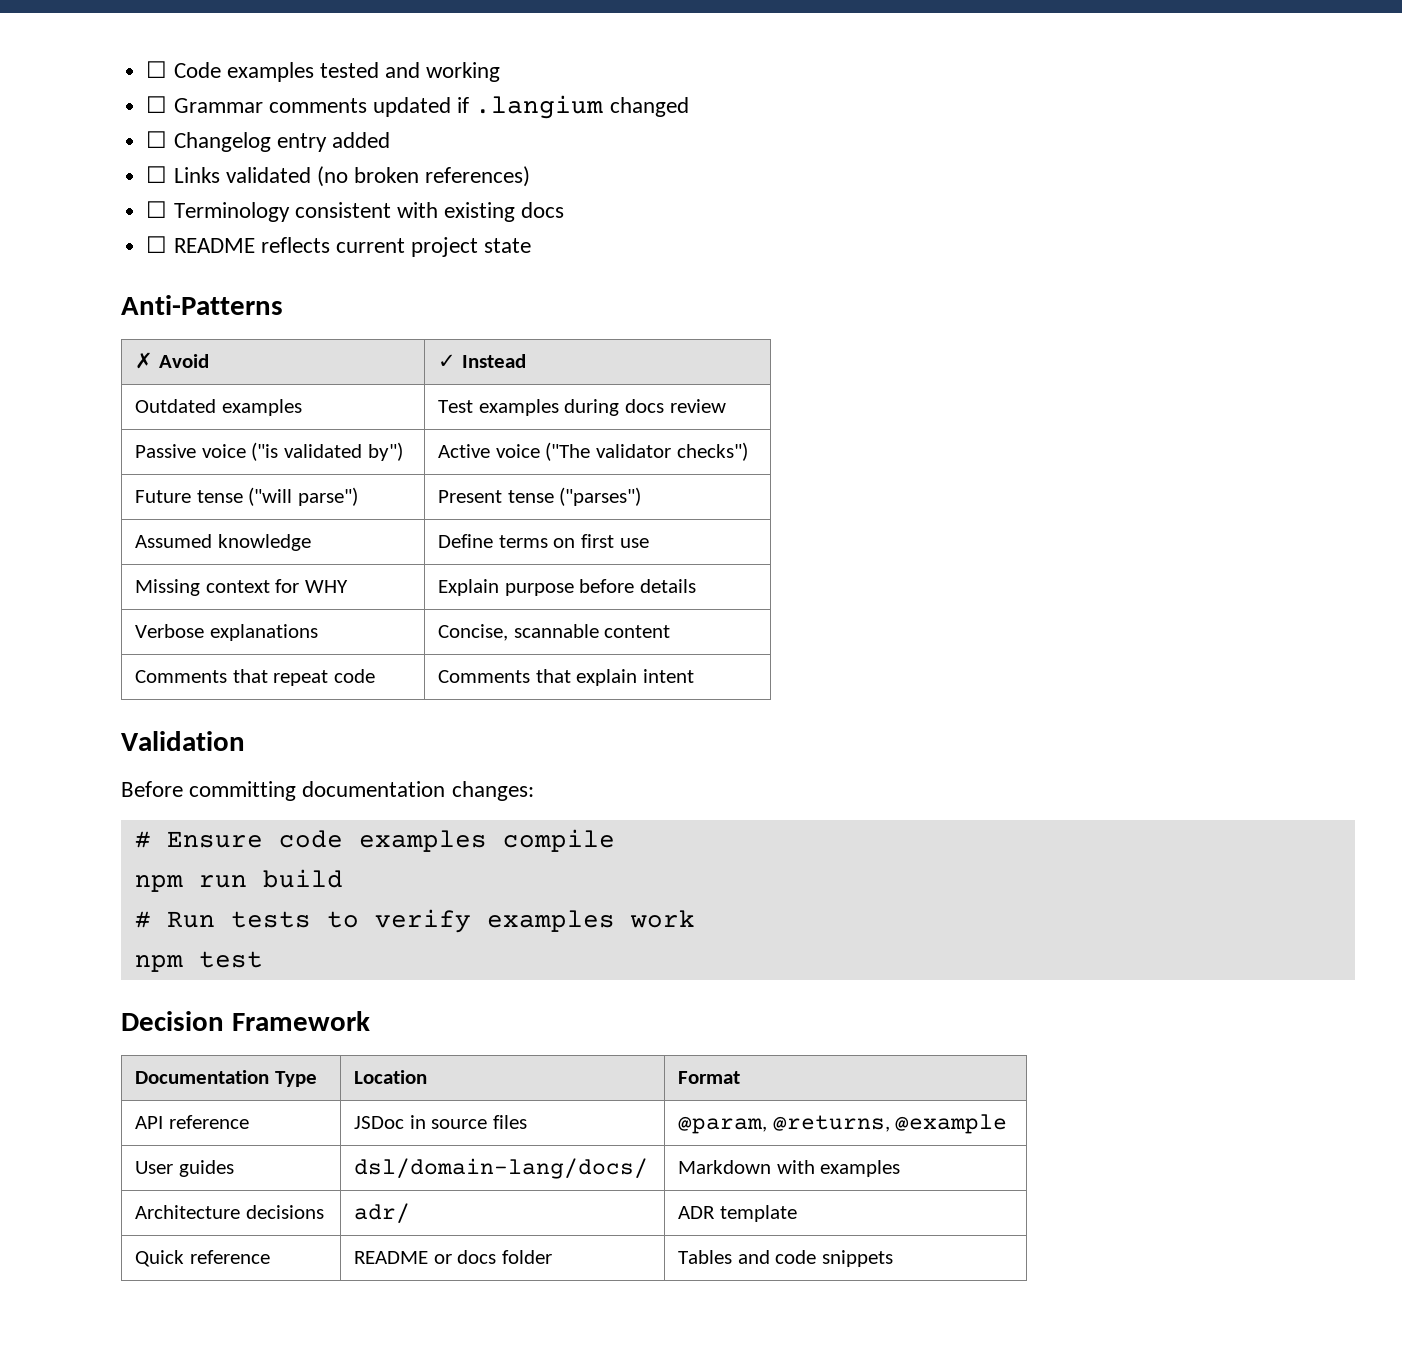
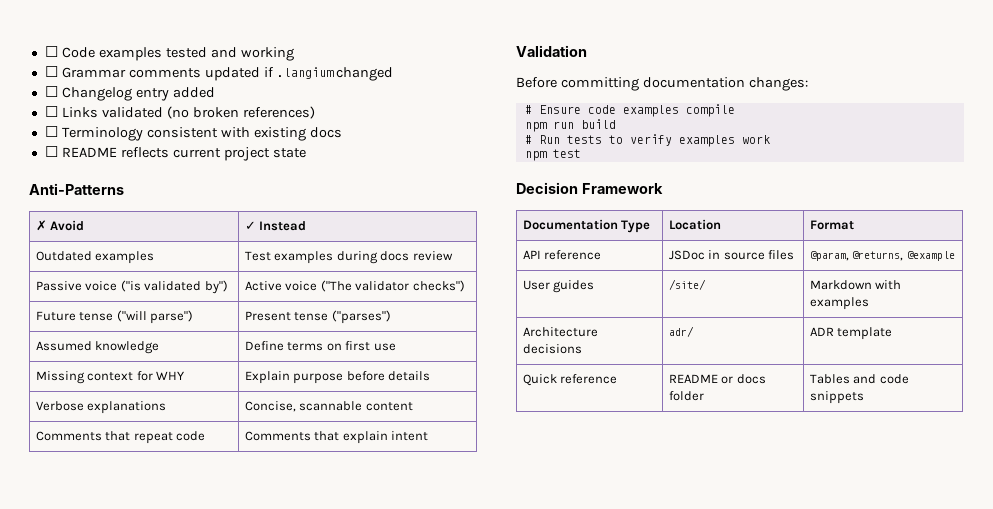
- User guides | dsl/domain-lang/docs/ | Markdown with examples
+ User guides | /site/ | Markdown with examples

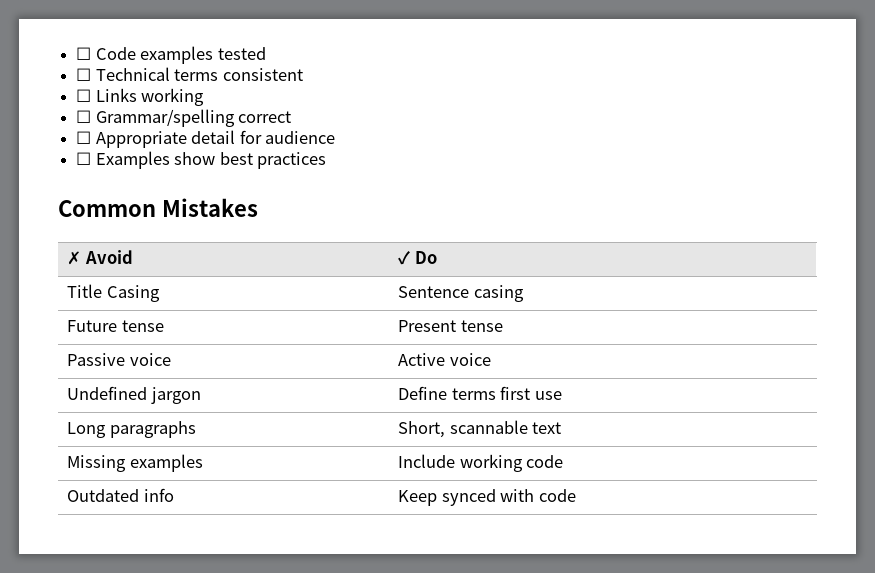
- ☐ Code examples tested and working
- ☐ Grammar comments updated if .langium changed
- ☐ Changelog entry added
- ☐ Links validated (no broken references)
- ☐ Terminology consistent with existing docs
- ☐ README reflects current project state
- Anti-Patterns
- ✗ Avoid | ✓ Instead
- Outdated examples | Test examples during docs review
+ ☐ Code examples tested
+ ☐ Technical terms consistent
+ ☐ Links working
+ ☐ Grammar/spelling correct
+ ☐ Appropriate detail for audience
+ ☐ Examples show best practices
+ Common Mistakes
+ ✗ Avoid | ✓ Do
+ Title Casing | Sentence casing
+ Future tense | Present tense
- Passive voice ("is validated by") | Active voice ("The validator checks")
- Future tense ("will parse") | Present tense ("parses")
- Assumed knowledge | Define terms on first use
+ Passive voice | Active voice
+ Undefined jargon | Define terms first use
- Missing context for WHY | Explain purpose before details
- Verbose explanations | Concise, scannable content
- Comments that repeat code | Comments that explain intent
- Validation
- Before committing documentation changes:
- # Ensure code examples compile
- npm run build
- # Run tests to verify examples work
- npm test
- Decision Framework
- Documentation Type | Location | Format
- API reference | JSDoc in source files | @param, @returns, @example
- User guides | /site/ | Markdown with examples
- Architecture decisions | adr/ | ADR template
- Quick reference | README or docs folder | Tables and code snippets
+ Long paragraphs | Short, scannable text
+ Missing examples | Include working code
+ Outdated info | Keep synced with code

